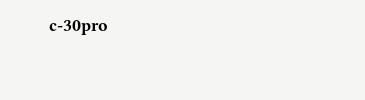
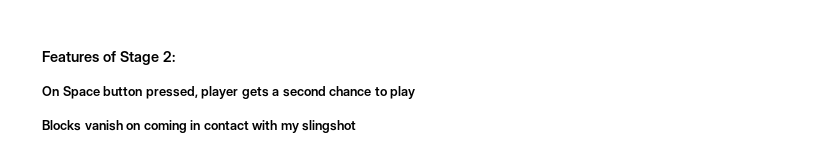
- c-30pro
+ Features of Stage 2:
+ On Space button pressed, player gets a second chance to play
+ Blocks vanish on coming in contact with my slingshot

